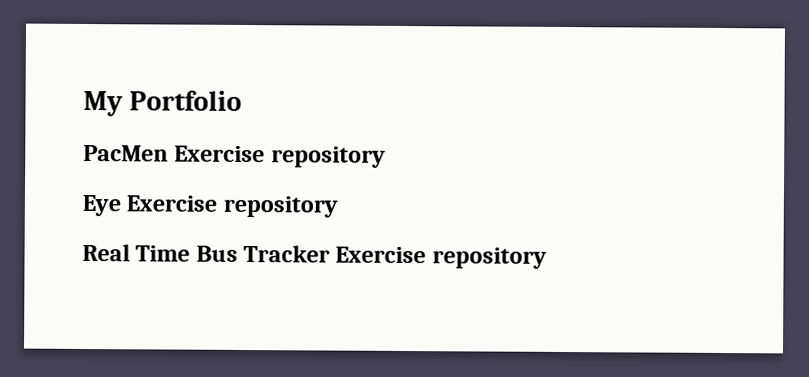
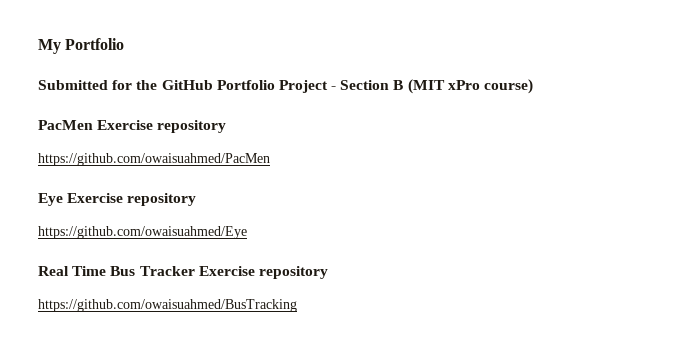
+ Submitted for the GitHub Portfolio Project - Section B (MIT xPro course)
+ https://github.com/owaisuahmed/PacMen
+ https://github.com/owaisuahmed/Eye
+ https://github.com/owaisuahmed/BusTracking

